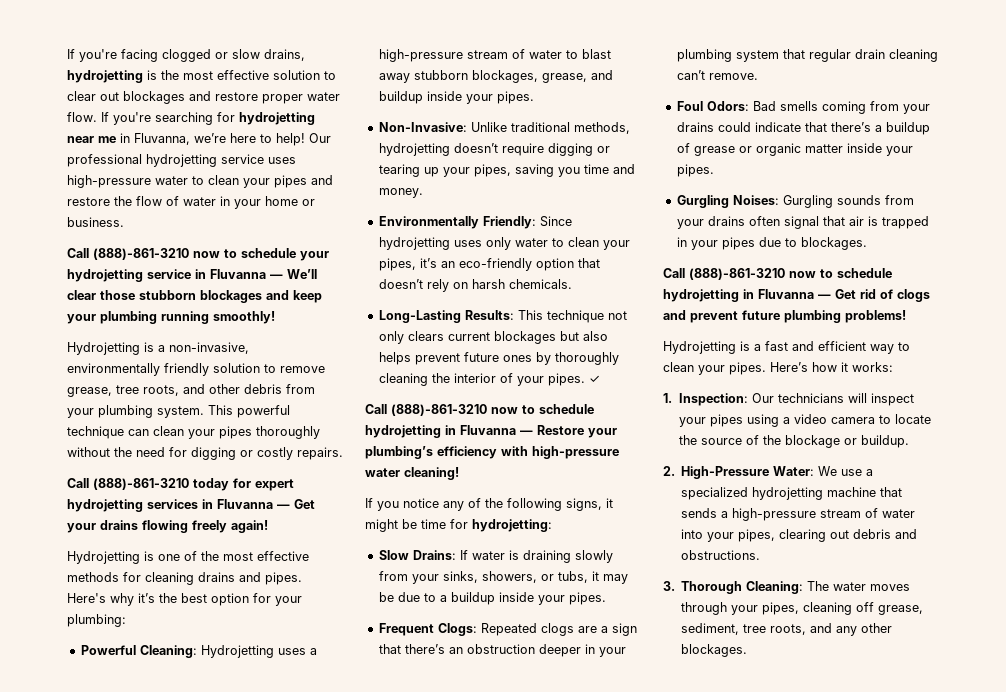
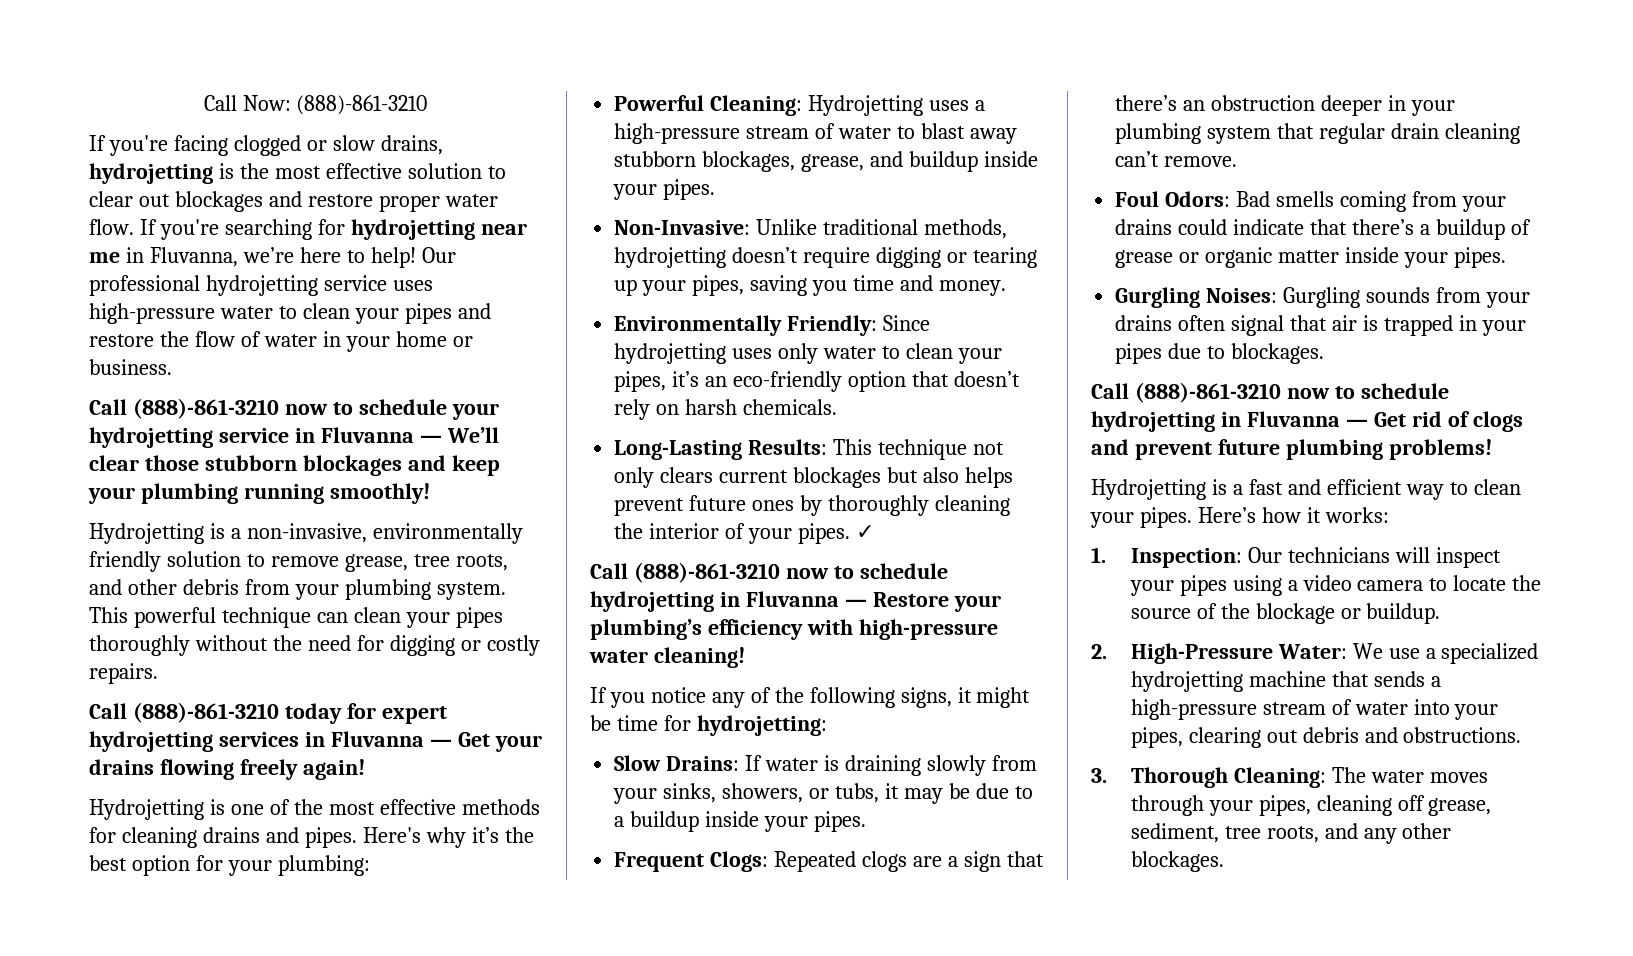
+ Call Now: (888)-861-3210

